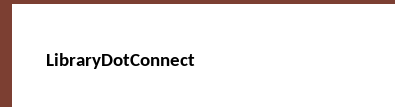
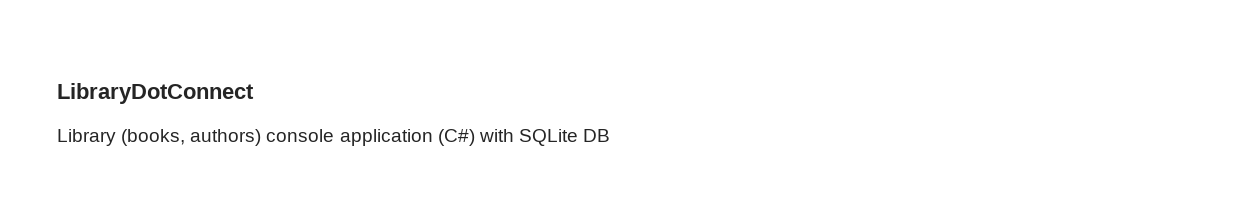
+ Library (books, authors) console application (C#) with SQLite DB

